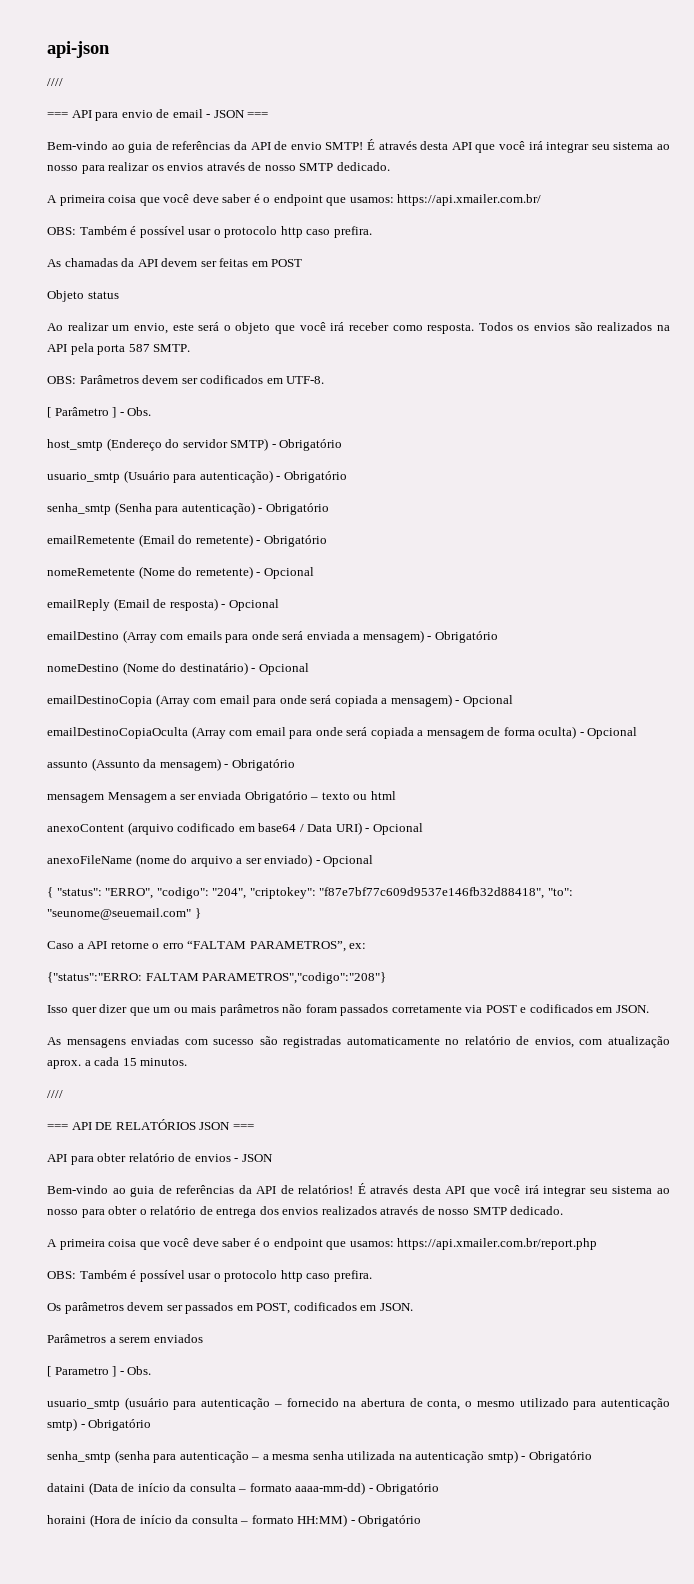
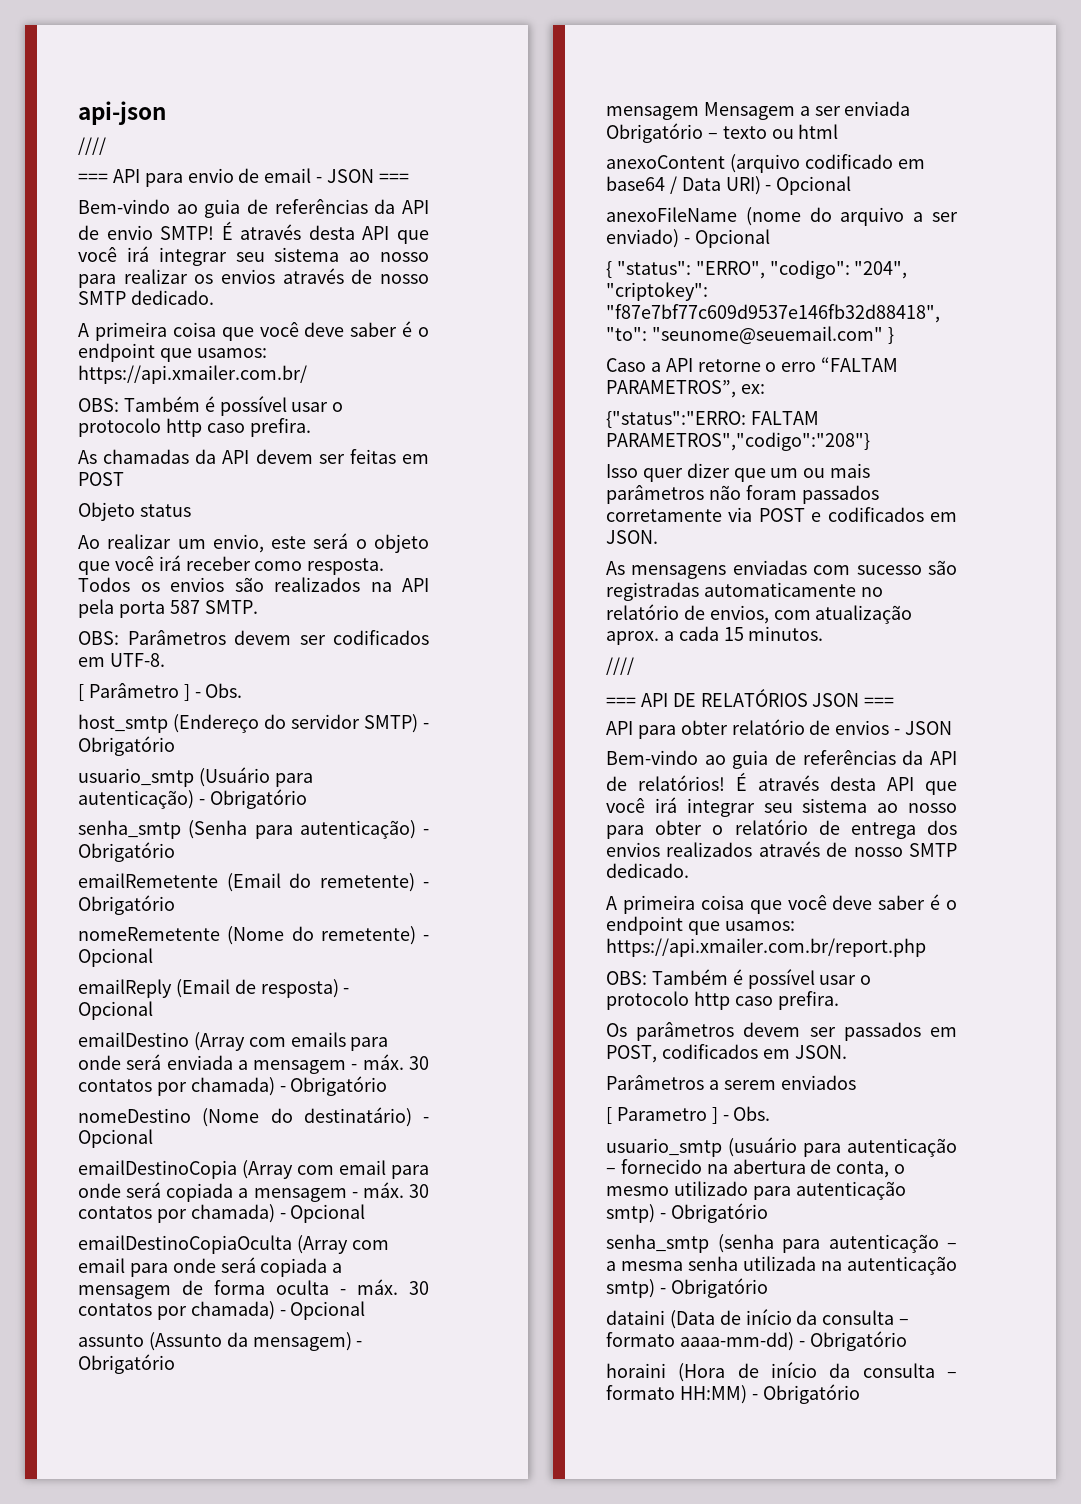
- emailDestino (Array com emails para onde será enviada a mensagem) - Obrigatório
+ emailDestino (Array com emails para onde será enviada a mensagem - máx. 30 contatos por chamada) - Obrigatório
- emailDestinoCopia (Array com email para onde será copiada a mensagem) - Opcional
+ emailDestinoCopia (Array com email para onde será copiada a mensagem - máx. 30 contatos por chamada) - Opcional
- emailDestinoCopiaOculta (Array com email para onde será copiada a mensagem de forma oculta) - Opcional
+ emailDestinoCopiaOculta (Array com email para onde será copiada a mensagem de forma oculta - máx. 30 contatos por chamada) - Opcional

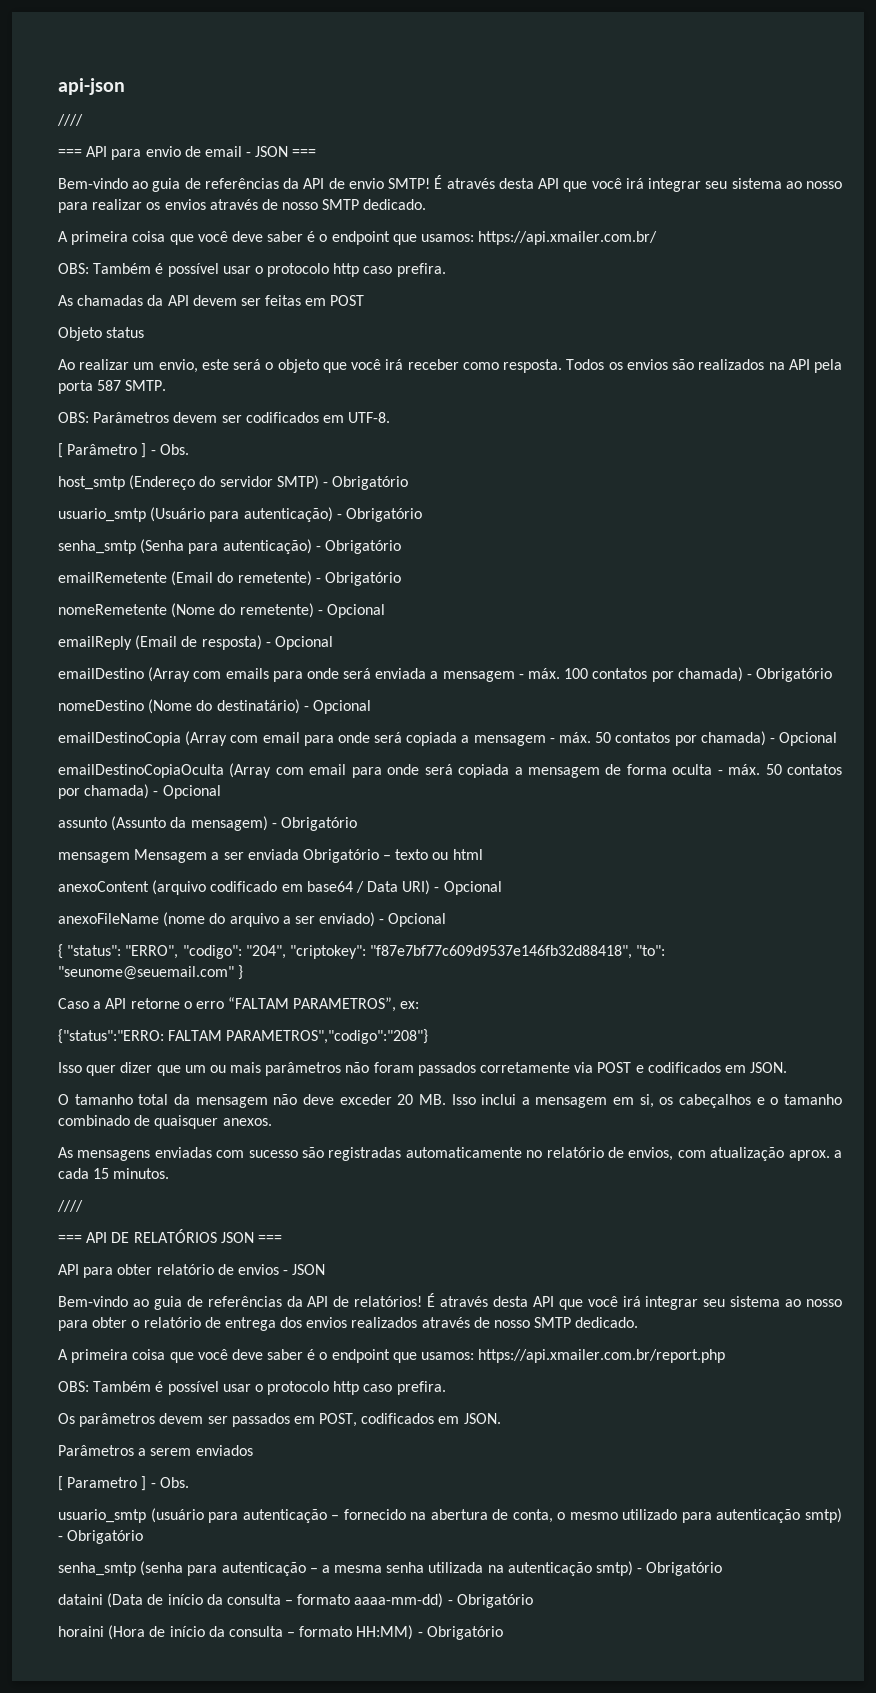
- 30 contatos por chamada) - Obrigatório
+ 100 contatos por chamada) - Obrigatório
- emailDestinoCopia (Array com email para onde será copiada a mensagem - máx. 30 contatos por chamada) - Opcional
+ emailDestinoCopia (Array com email para onde será copiada a mensagem - máx. 50 contatos por chamada) - Opcional
- emailDestinoCopiaOculta (Array com email para onde será copiada a mensagem de forma oculta - máx. 30 contatos por chamada) - Opcional
+ emailDestinoCopiaOculta (Array com email para onde será copiada a mensagem de forma oculta - máx. 50 contatos por chamada) - Opcional
+ O tamanho total da mensagem não deve exceder 20 MB. Isso inclui a mensagem em si, os cabeçalhos e o tamanho combinado de quaisquer anexos.

